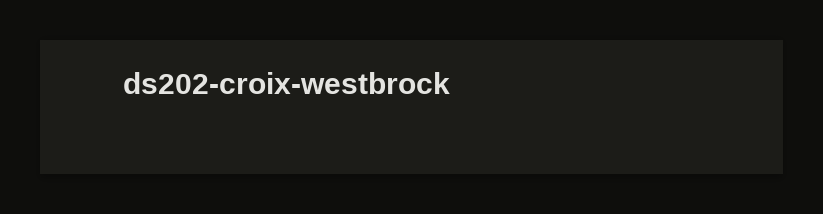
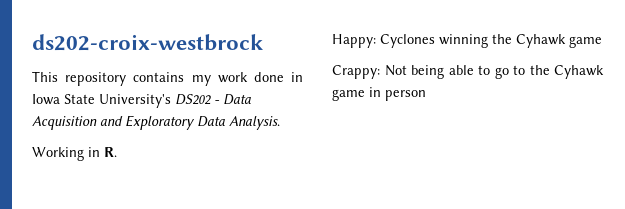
+ This repository contains my work done in Iowa State University's DS202 - Data Acquisition and Exploratory Data Analysis.
+ Working in R.
+ Happy: Cyclones winning the Cyhawk game
+ Crappy: Not being able to go to the Cyhawk game in person

